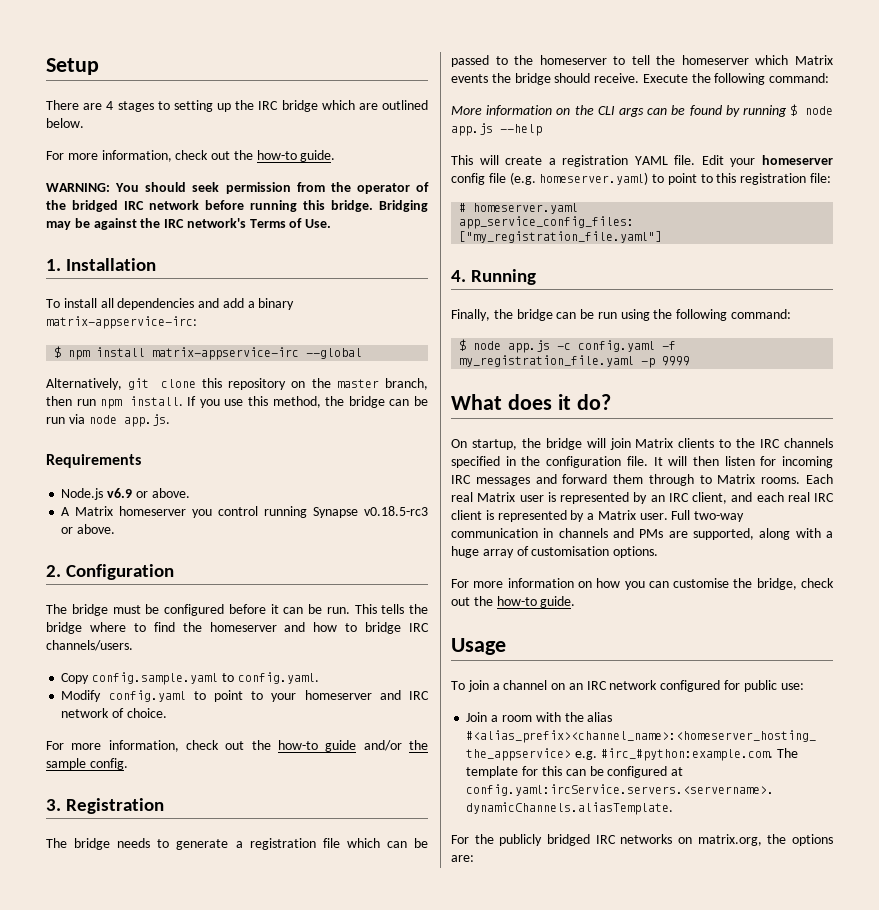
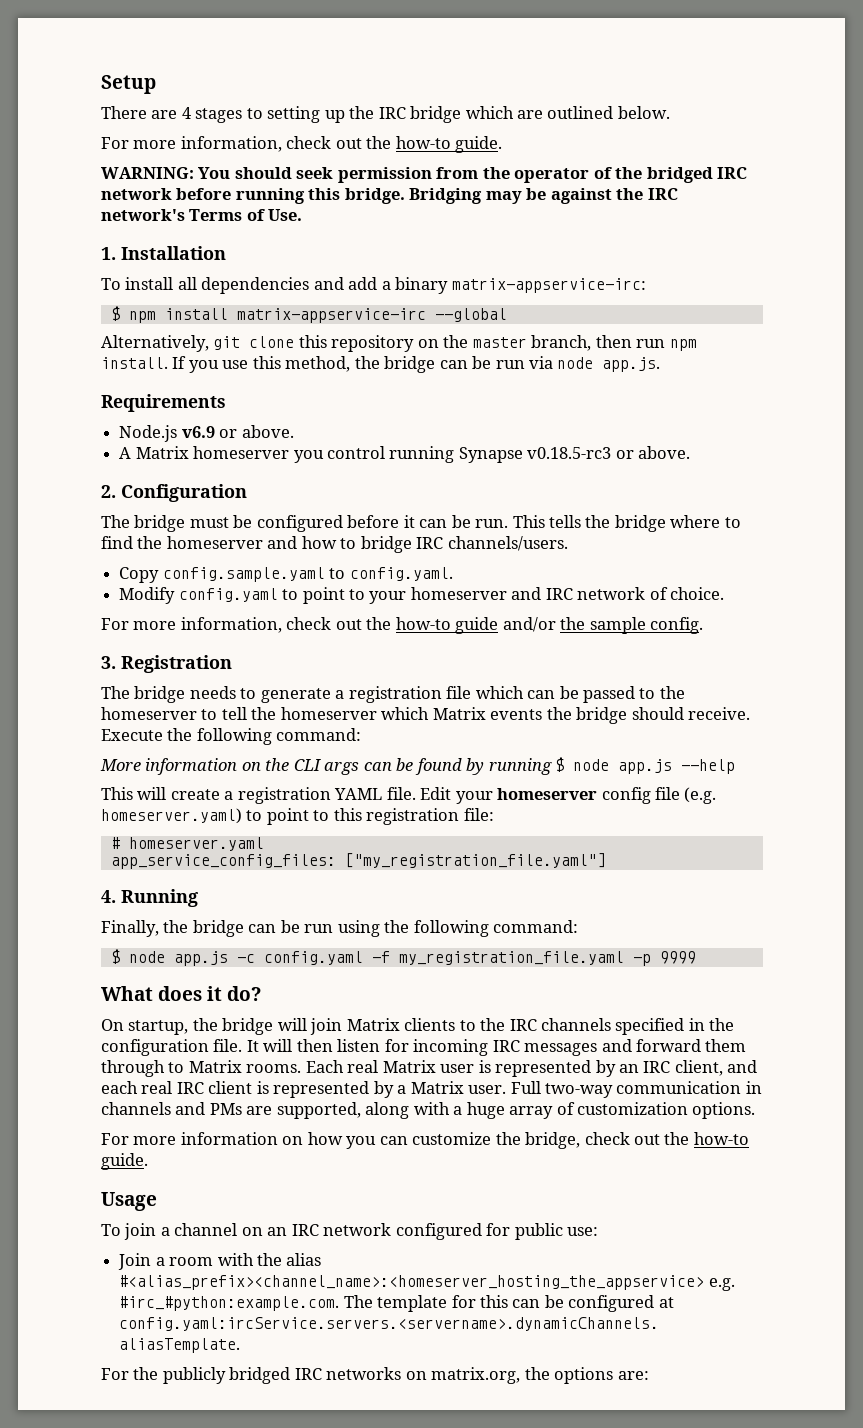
- Full two-way communication in channels and PMs are supported, along with a huge array of customisation options.
+ Full two-way communication in channels and PMs are supported, along with a huge array of customization options.
- For more information on how you can customise the bridge, check out the how-to guide.
+ For more information on how you can customize the bridge, check out the how-to guide.

